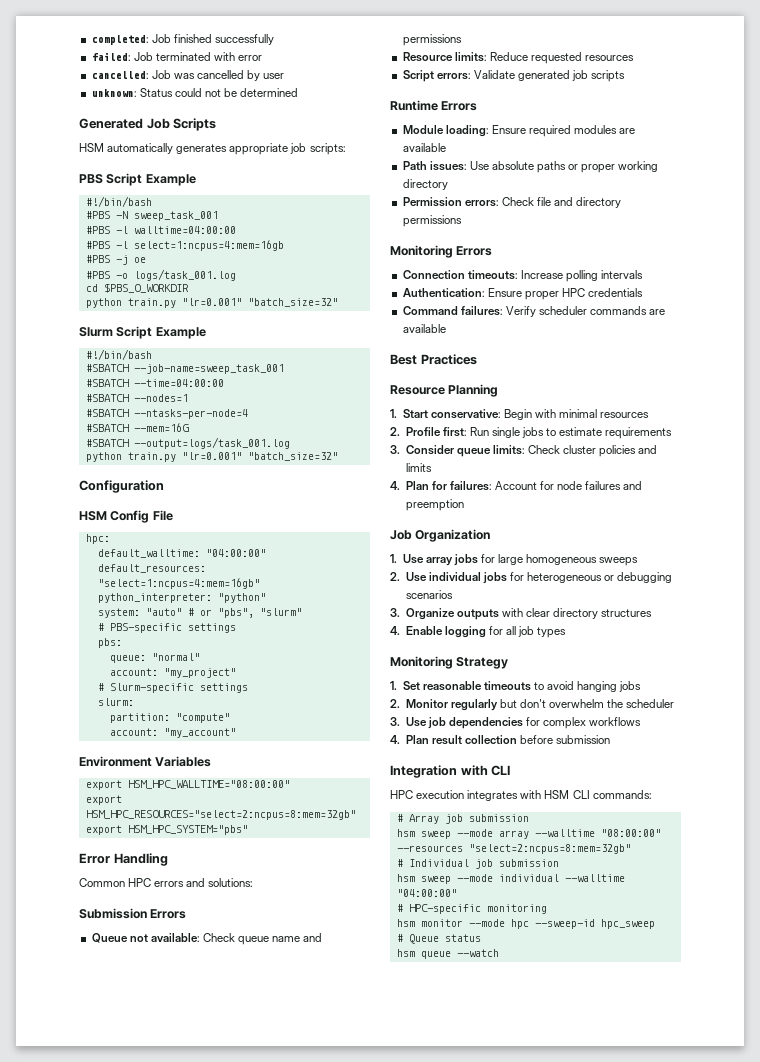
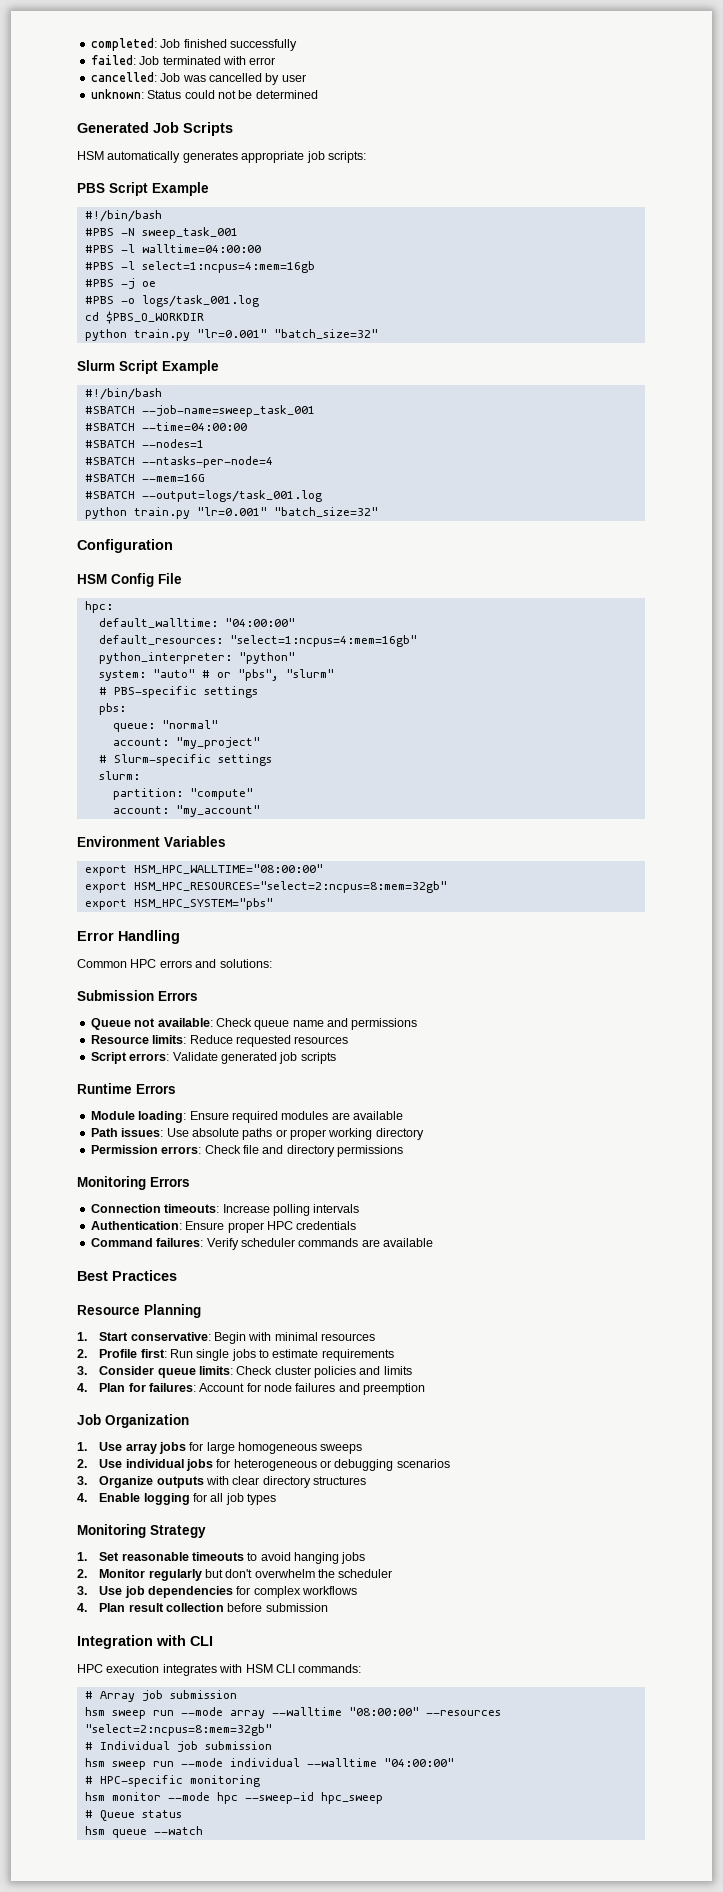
- hsm sweep --mode array --walltime "08:00:00" --resources "select=2:ncpus=8:mem=32gb"
+ hsm sweep run --mode array --walltime "08:00:00" --resources "select=2:ncpus=8:mem=32gb"
- hsm sweep --mode individual --walltime "04:00:00"
+ hsm sweep run --mode individual --walltime "04:00:00"

